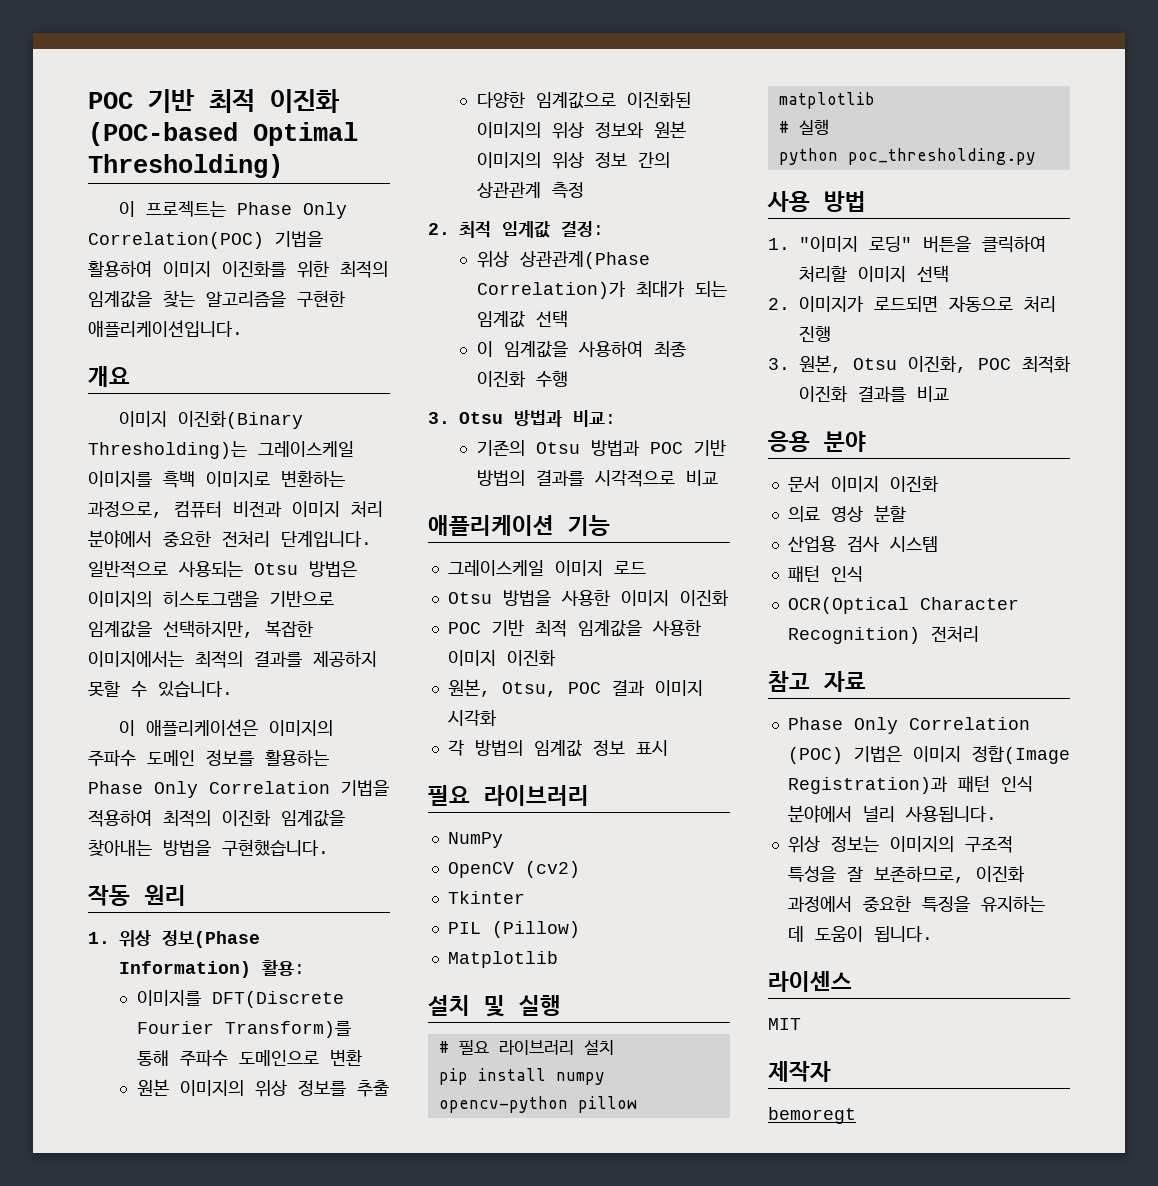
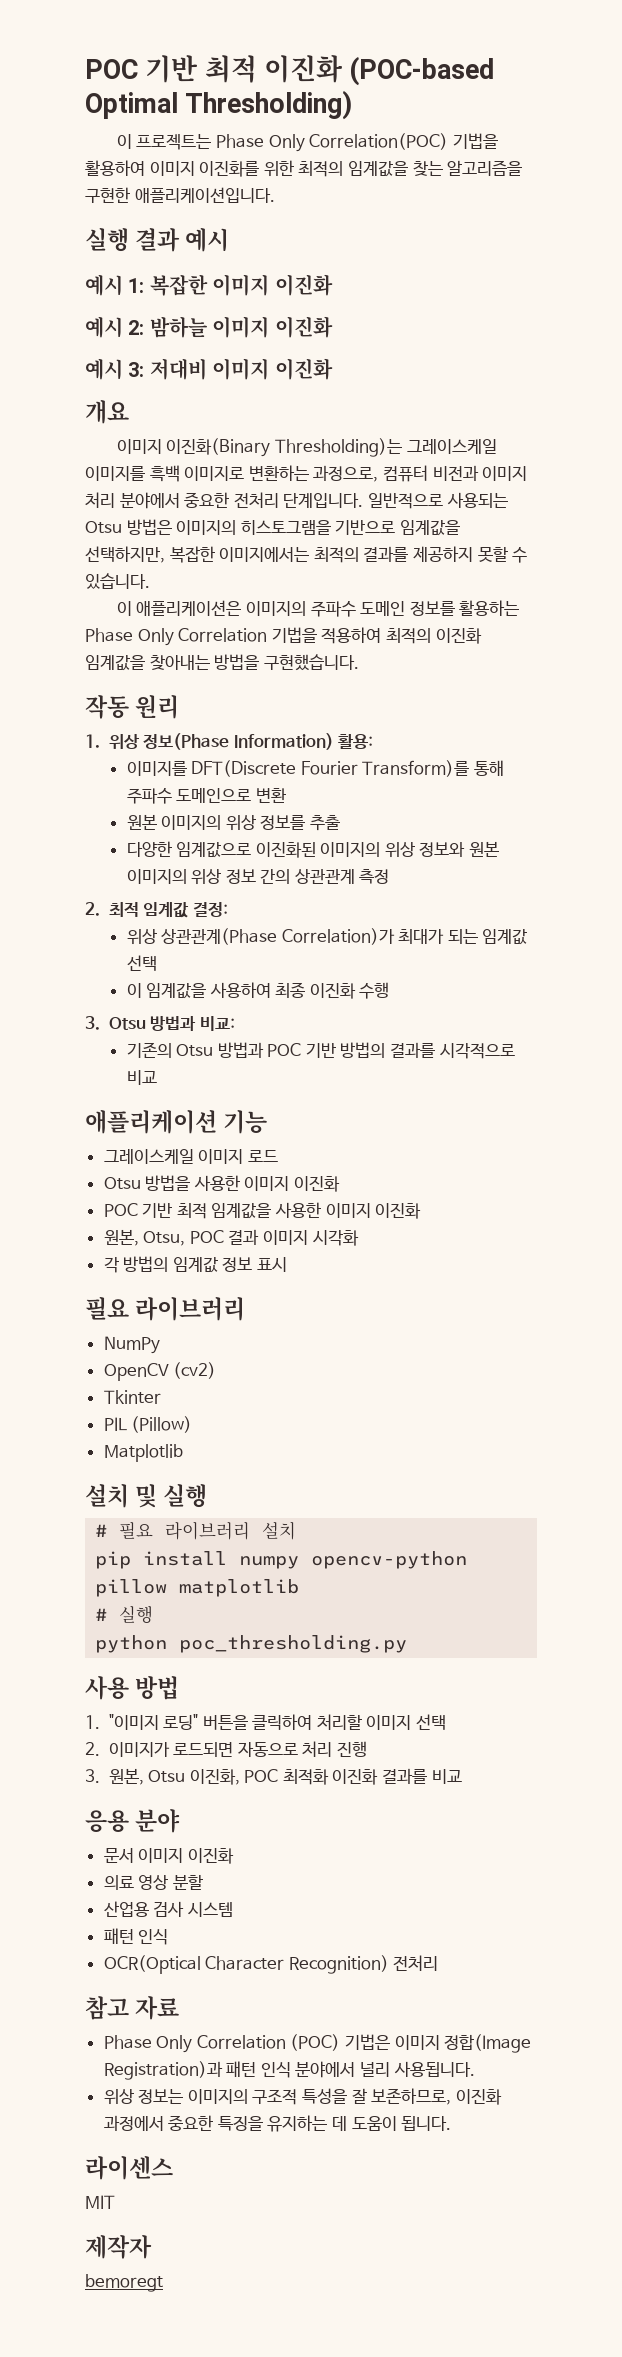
+ 실행 결과 예시
+ 예시 1: 복잡한 이미지 이진화
+ 예시 2: 밤하늘 이미지 이진화
+ 예시 3: 저대비 이미지 이진화

